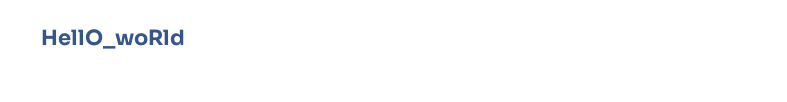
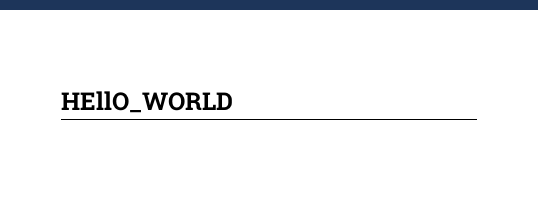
- HellO_woRld
+ HEllO_WORLD

